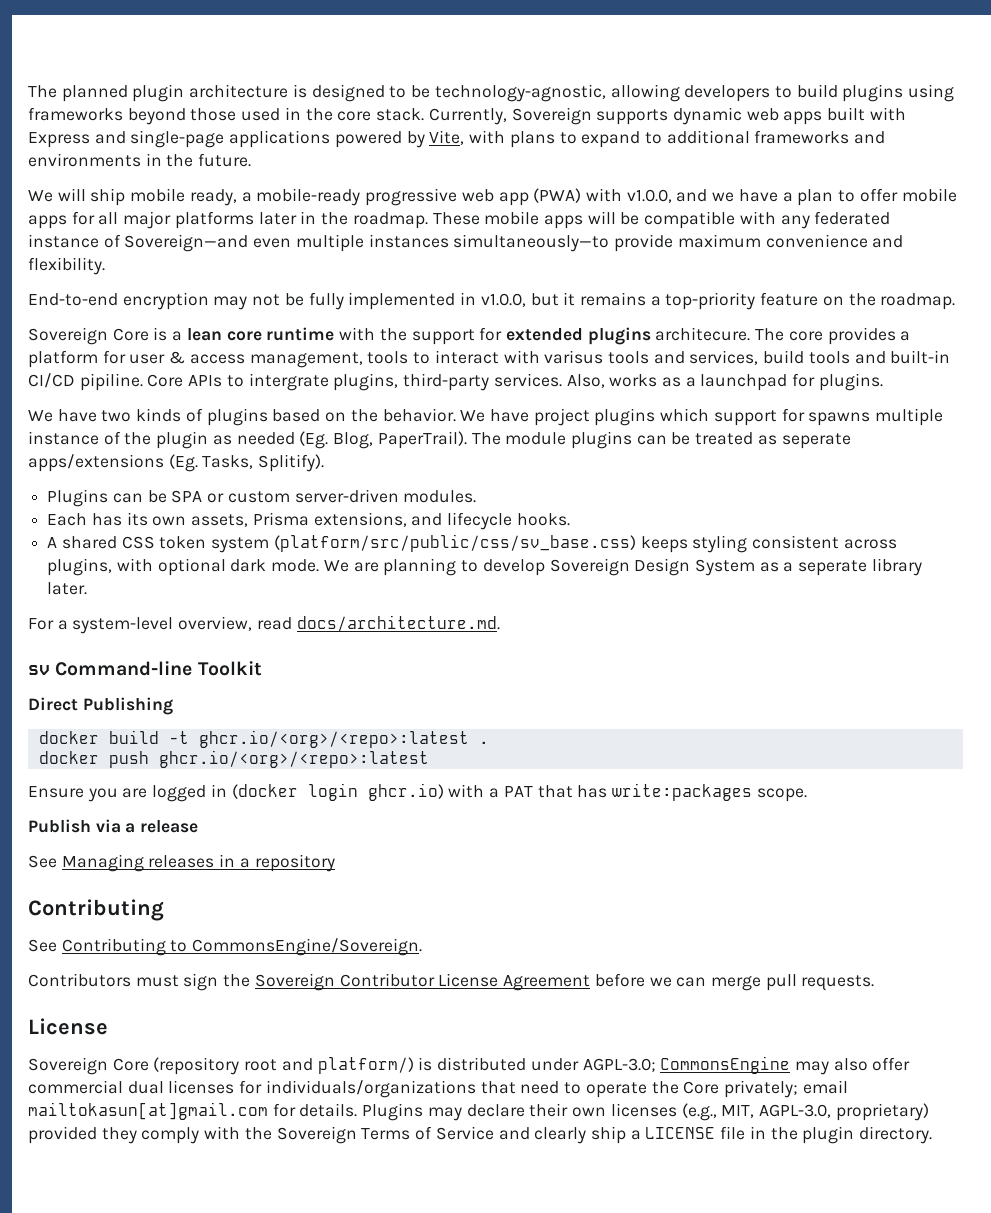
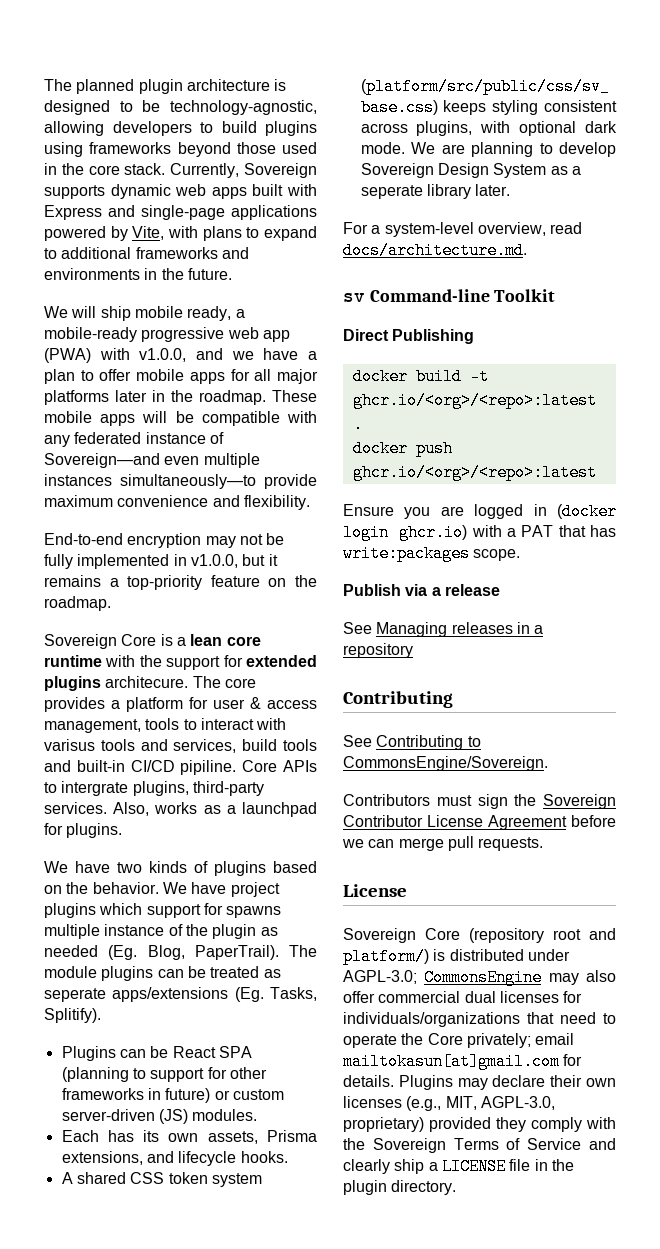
- Plugins can be SPA or custom server-driven modules.
+ Plugins can be React SPA (planning to support for other frameworks in future) or custom server-driven (JS) modules.

